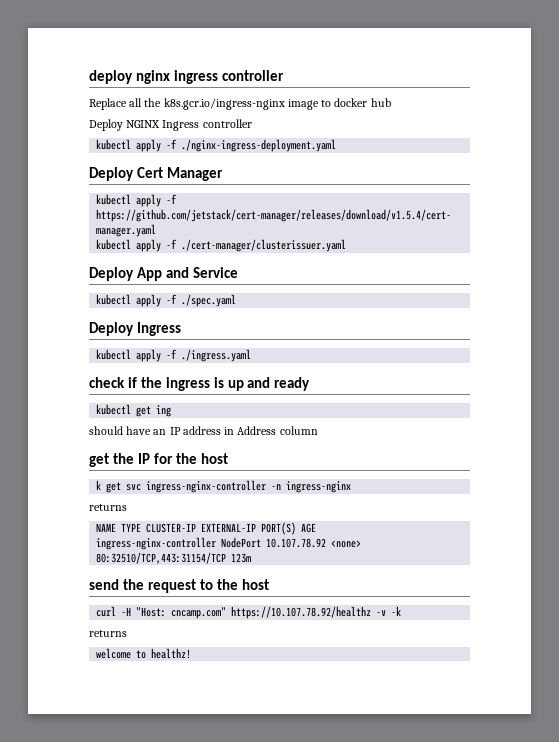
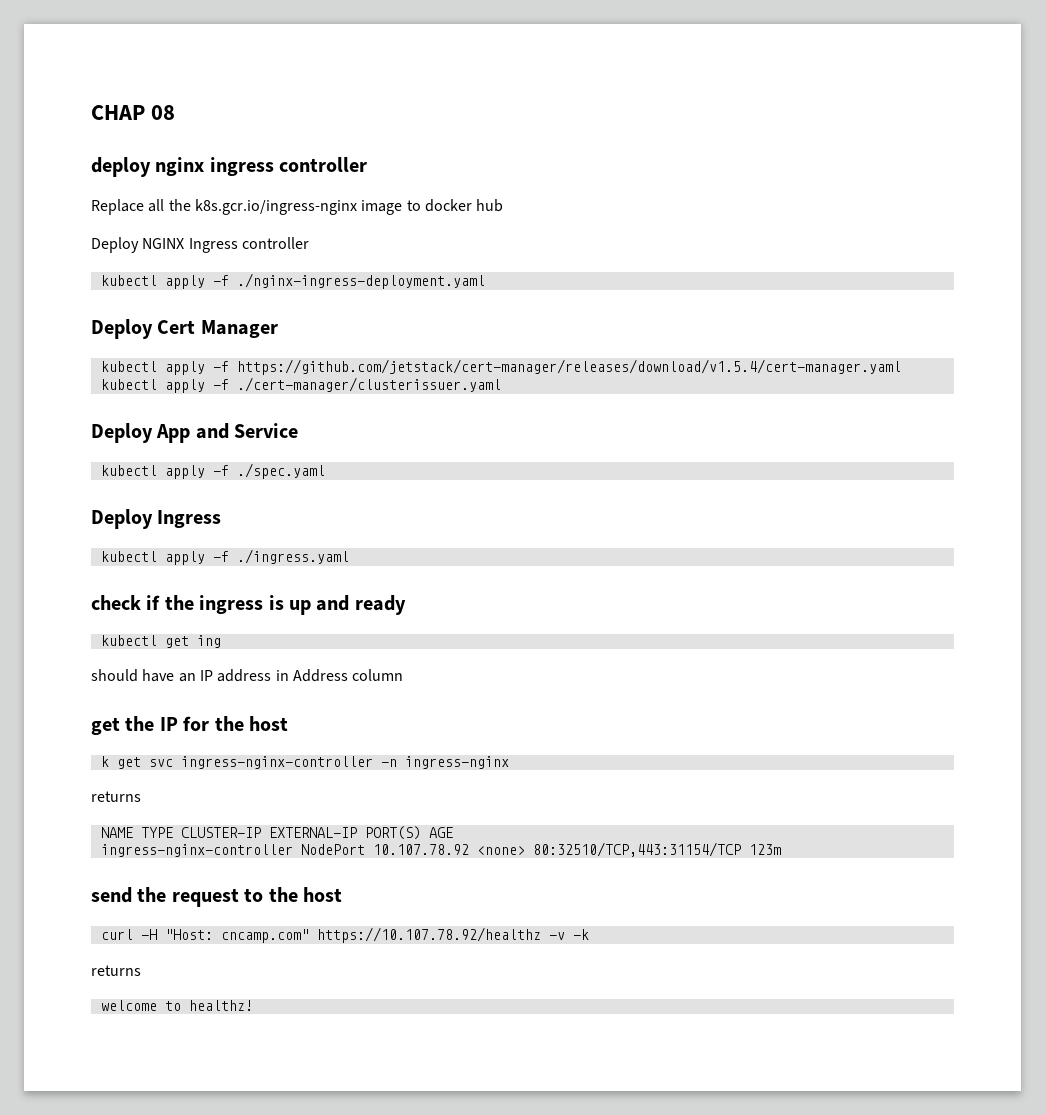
+ CHAP 08

